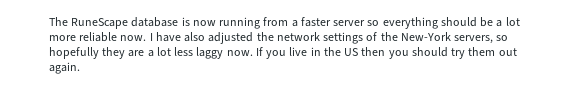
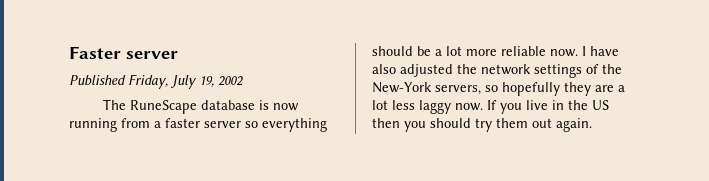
+ Faster server
+ Published Friday, July 19, 2002

